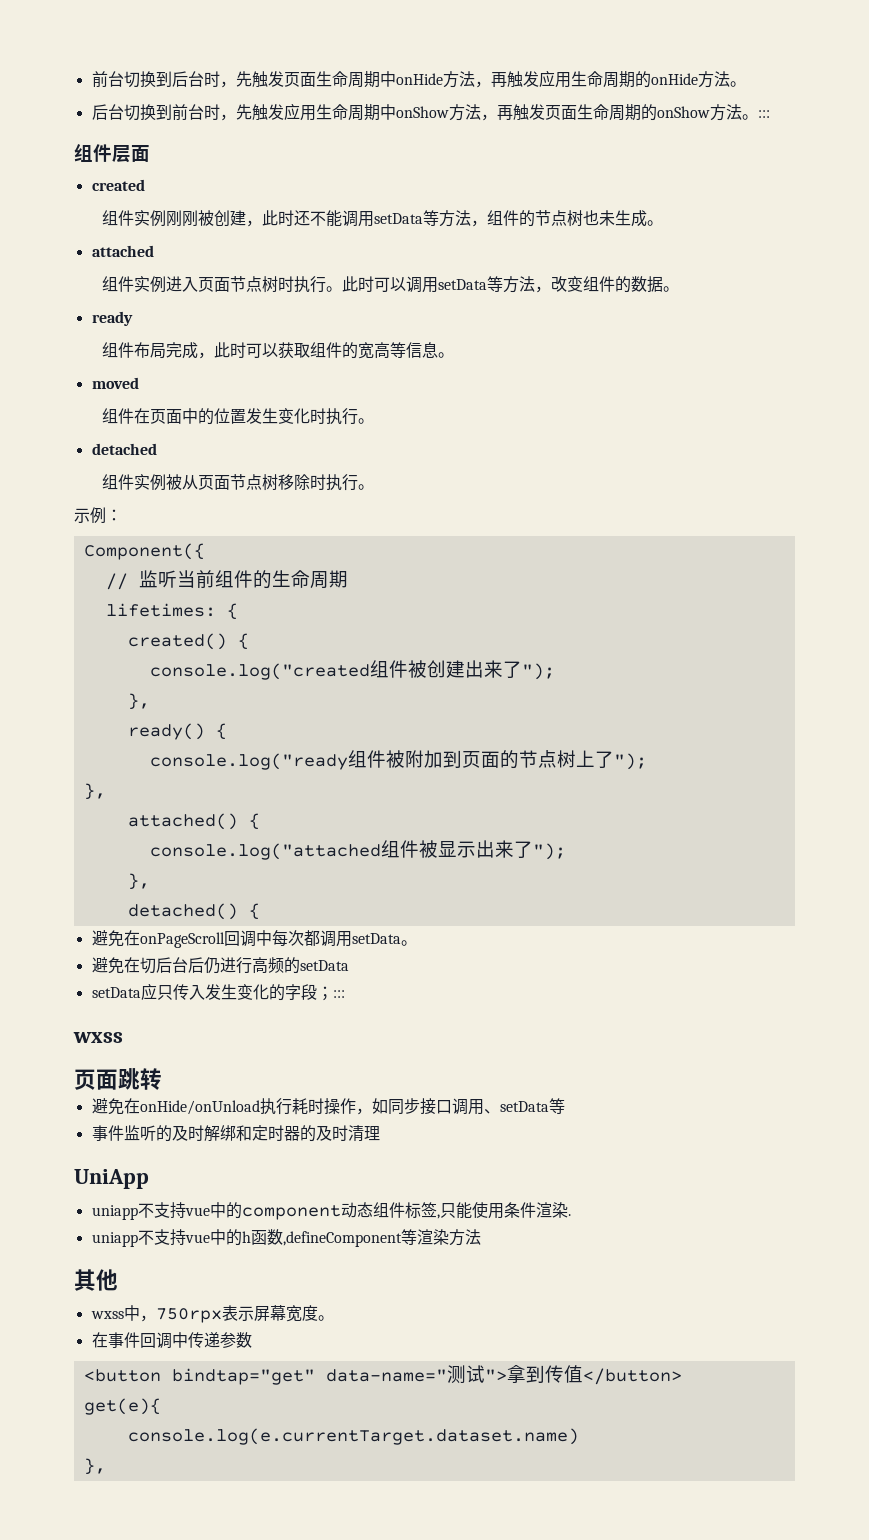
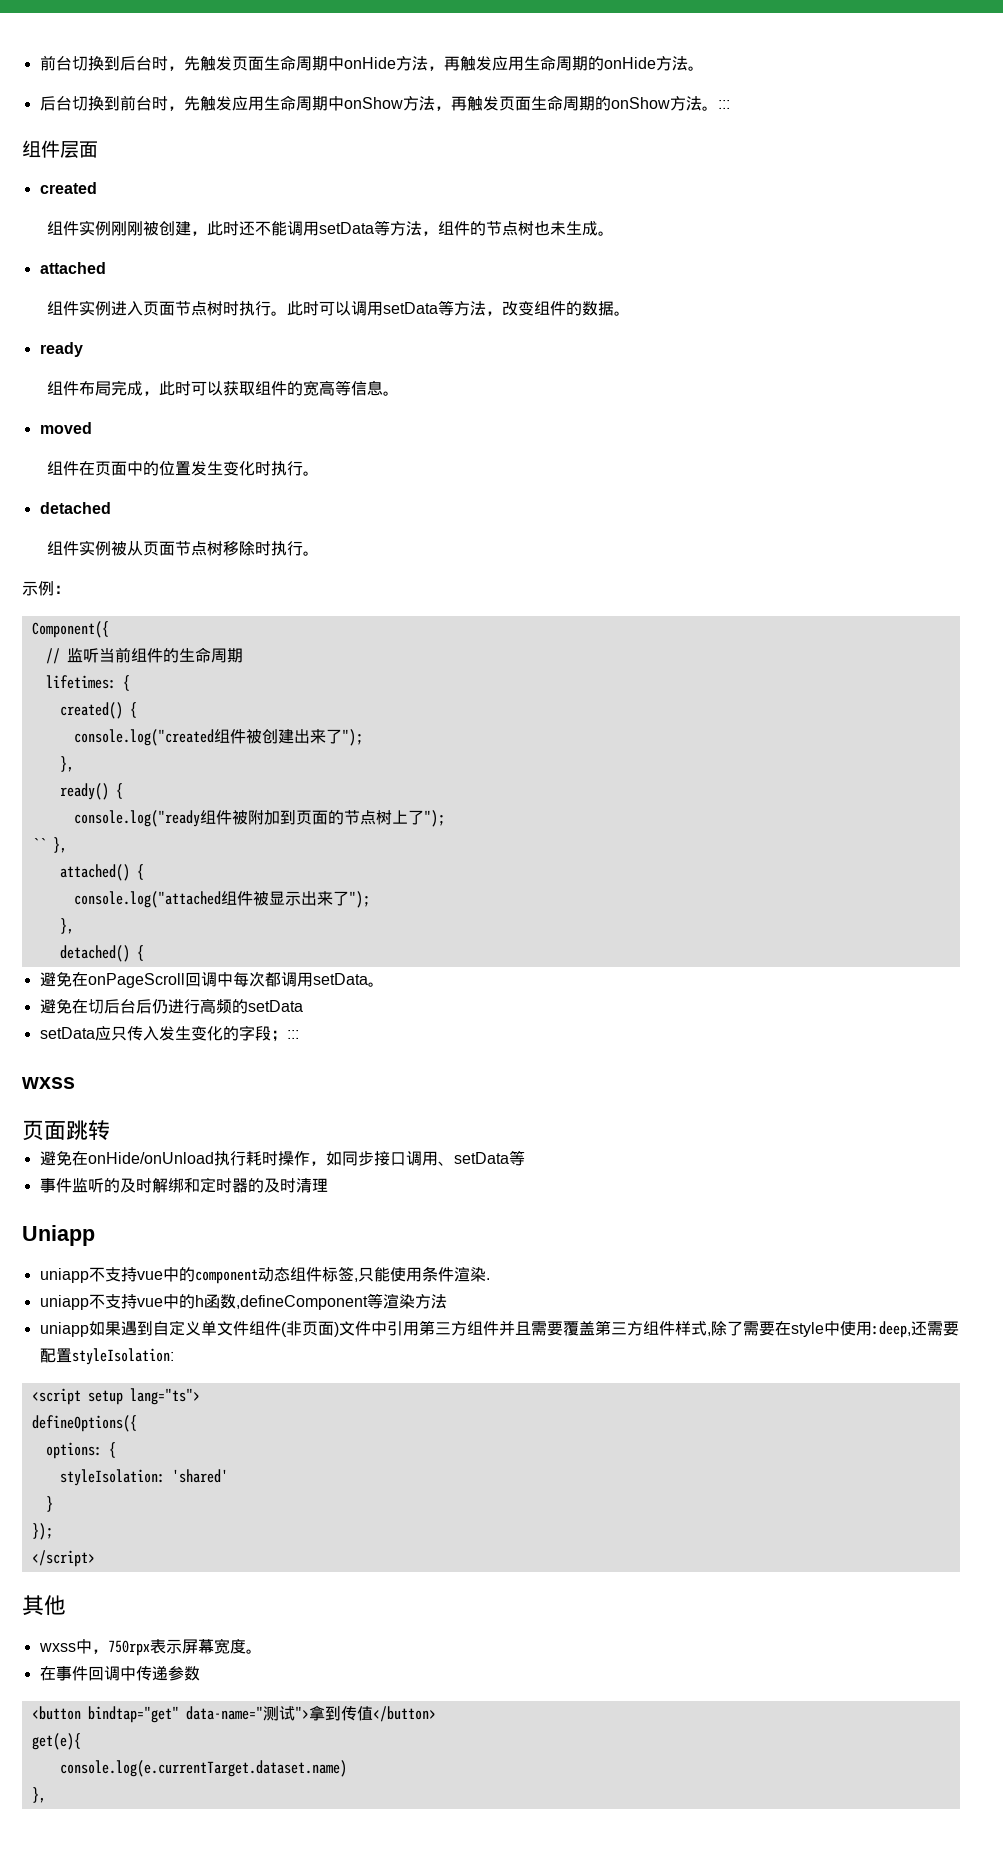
  console.log("ready组件被附加到页面的节点树上了");
- },
+ `` },
- UniApp
+ Uniapp
+ uniapp如果遇到自定义单文件组件(非页面)文件中引用第三方组件并且需要覆盖第三方组件样式,除了需要在style中使用:deep,还需要配置styleIsolation:
+ <script setup lang="ts">
+ defineOptions({
+ options: {
+ styleIsolation: 'shared'
+ }
+ });
+ </script>

